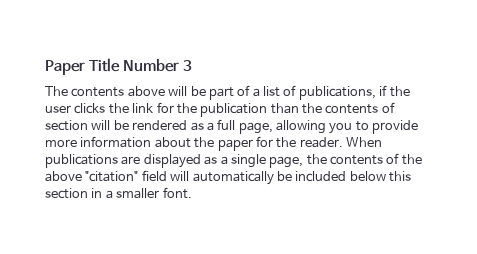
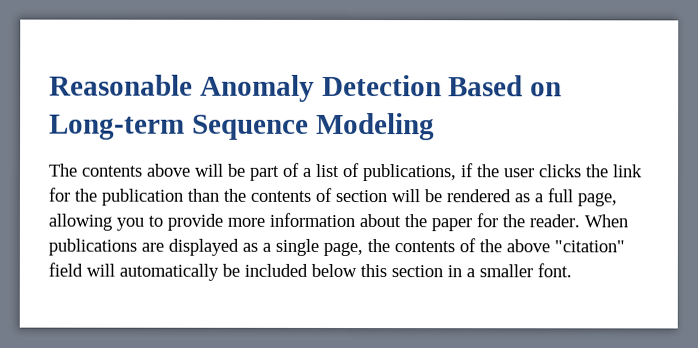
- Paper Title Number 3
+ Reasonable Anomaly Detection Based on Long-term Sequence Modeling

